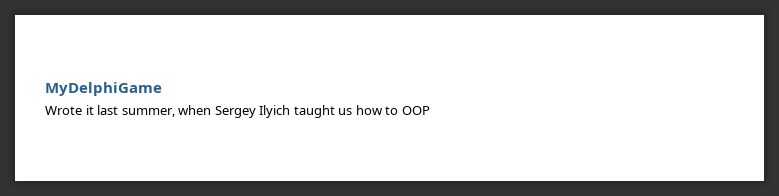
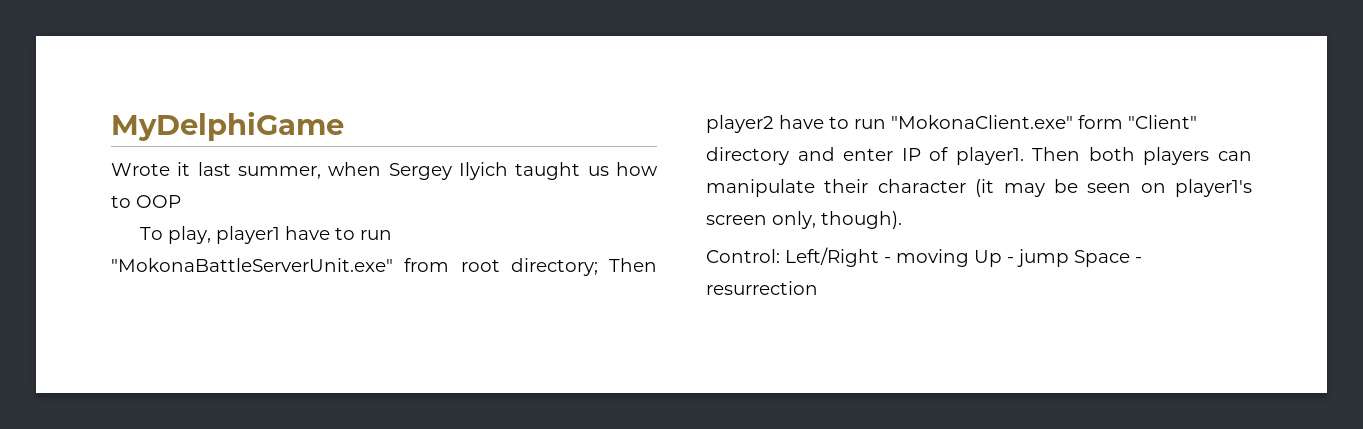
+ To play, player1 have to run "MokonaBattleServerUnit.exe" from root directory; Then player2 have to run "MokonaClient.exe" form "Client" directory and enter IP of player1. Then both players can manipulate their character (it may be seen on player1's screen only, though).
+ Control: Left/Right - moving Up - jump Space - resurrection

